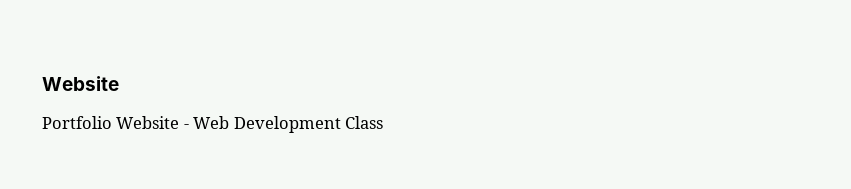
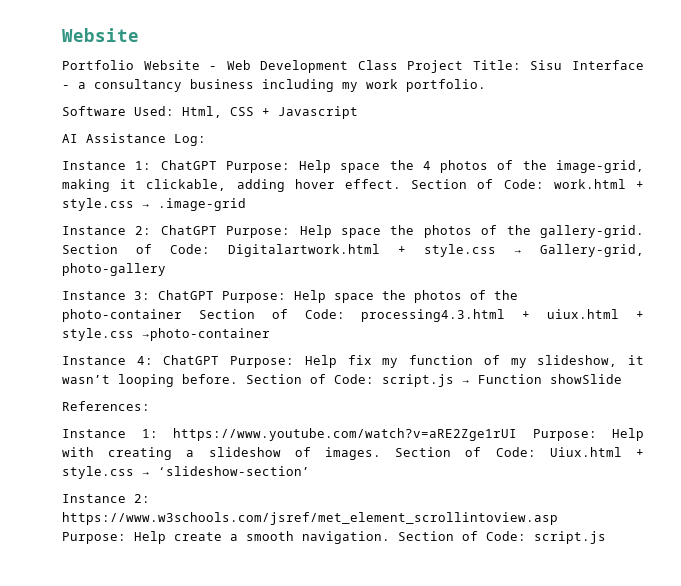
- Portfolio Website - Web Development Class
+ Portfolio Website - Web Development Class Project Title: Sisu Interface - a consultancy business including my work portfolio.
+ Software Used: Html, CSS + Javascript
+ AI Assistance Log:
+ Instance 1: ChatGPT Purpose: Help space the 4 photos of the image-grid, making it clickable, adding hover effect. Section of Code: work.html + style.css → .image-grid
+ Instance 2: ChatGPT Purpose: Help space the photos of the gallery-grid. Section of Code: Digitalartwork.html + style.css → Gallery-grid, photo-gallery
+ Instance 3: ChatGPT Purpose: Help space the photos of the photo-container Section of Code: processing4.3.html + uiux.html + style.css →photo-container
+ Instance 4: ChatGPT Purpose: Help fix my function of my slideshow, it wasn’t looping before. Section of Code: script.js → Function showSlide
+ References:
+ Instance 1: https://www.youtube.com/watch?v=aRE2Zge1rUI Purpose: Help with creating a slideshow of images. Section of Code: Uiux.html + style.css → ‘slideshow-section’
+ Instance 2: https://www.w3schools.com/jsref/met_element_scrollintoview.asp
+ Purpose: Help create a smooth navigation. Section of Code: script.js

